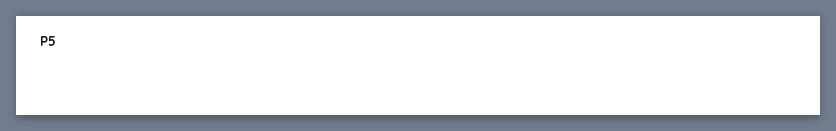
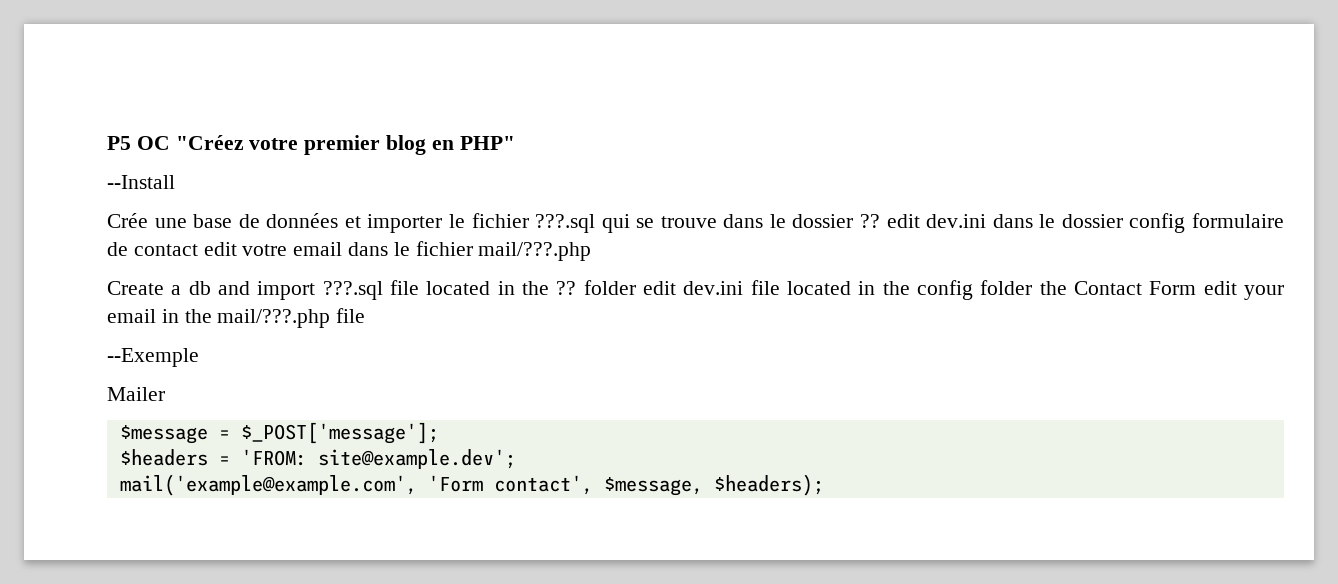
- P5
+ P5 OC "Créez votre premier blog en PHP"
+ --Install
+ Crée une base de données et importer le fichier ???.sql qui se trouve dans le dossier ?? edit dev.ini dans le dossier config formulaire de contact edit votre email dans le fichier mail/???.php
+ Create a db and import ???.sql file located in the ?? folder edit dev.ini file located in the config folder the Contact Form edit your email in the mail/???.php file
+ --Exemple
+ Mailer
+ $message = $_POST['message'];
+ $headers = 'FROM: site@example.dev';
+ mail('example@example.com', 'Form contact', $message, $headers);

